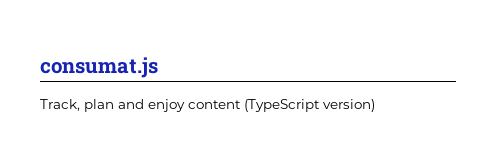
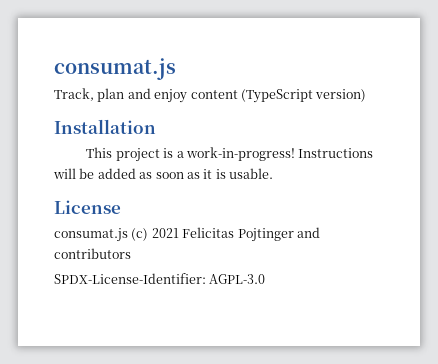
+ Installation
+ This project is a work-in-progress! Instructions will be added as soon as it is usable.
+ License
+ consumat.js (c) 2021 Felicitas Pojtinger and contributors
+ SPDX-License-Identifier: AGPL-3.0

